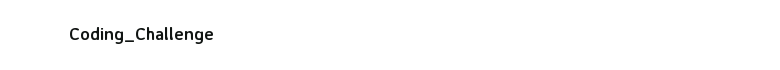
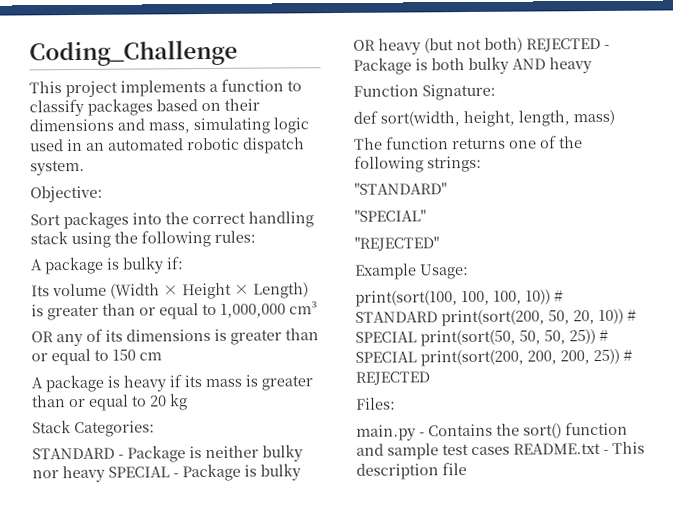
+ This project implements a function to classify packages based on their dimensions and mass, simulating logic used in an automated robotic dispatch system.
+ Objective:
+ Sort packages into the correct handling stack using the following rules:
+ A package is bulky if:
+ Its volume (Width × Height × Length) is greater than or equal to 1,000,000 cm³
+ OR any of its dimensions is greater than or equal to 150 cm
+ A package is heavy if its mass is greater than or equal to 20 kg
+ Stack Categories:
+ STANDARD - Package is neither bulky nor heavy SPECIAL - Package is bulky OR heavy (but not both) REJECTED - Package is both bulky AND heavy
+ Function Signature:
+ def sort(width, height, length, mass)
+ The function returns one of the following strings:
+ "STANDARD"
+ "SPECIAL"
+ "REJECTED"
+ Example Usage:
+ print(sort(100, 100, 100, 10)) # STANDARD print(sort(200, 50, 20, 10)) # SPECIAL print(sort(50, 50, 50, 25)) # SPECIAL print(sort(200, 200, 200, 25)) # REJECTED
+ Files:
+ main.py - Contains the sort() function and sample test cases README.txt - This description file

